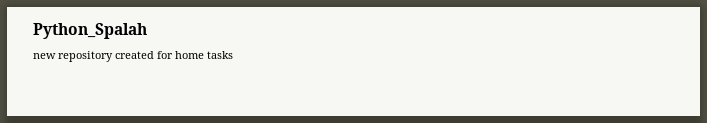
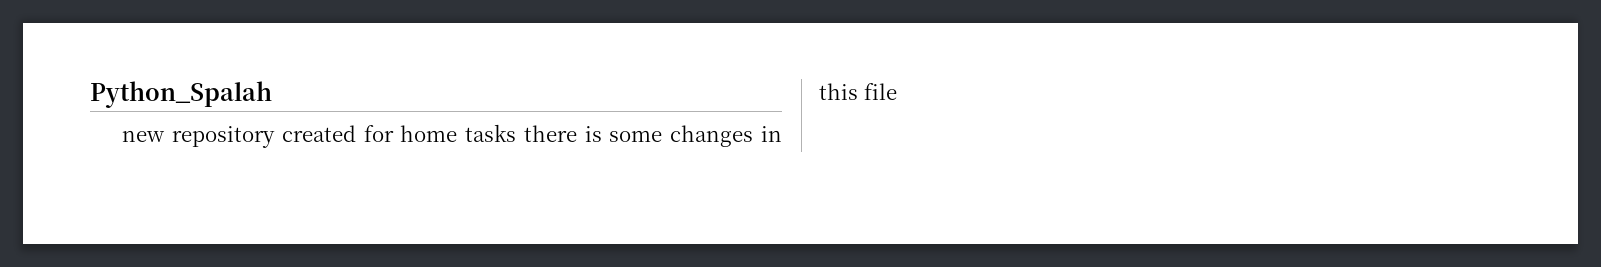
- new repository created for home tasks
+ new repository created for home tasks there is some changes in this file

